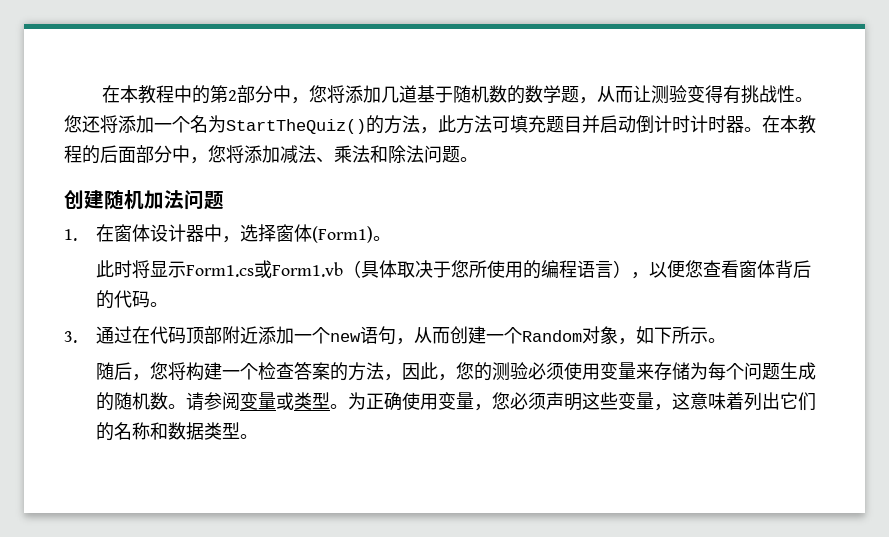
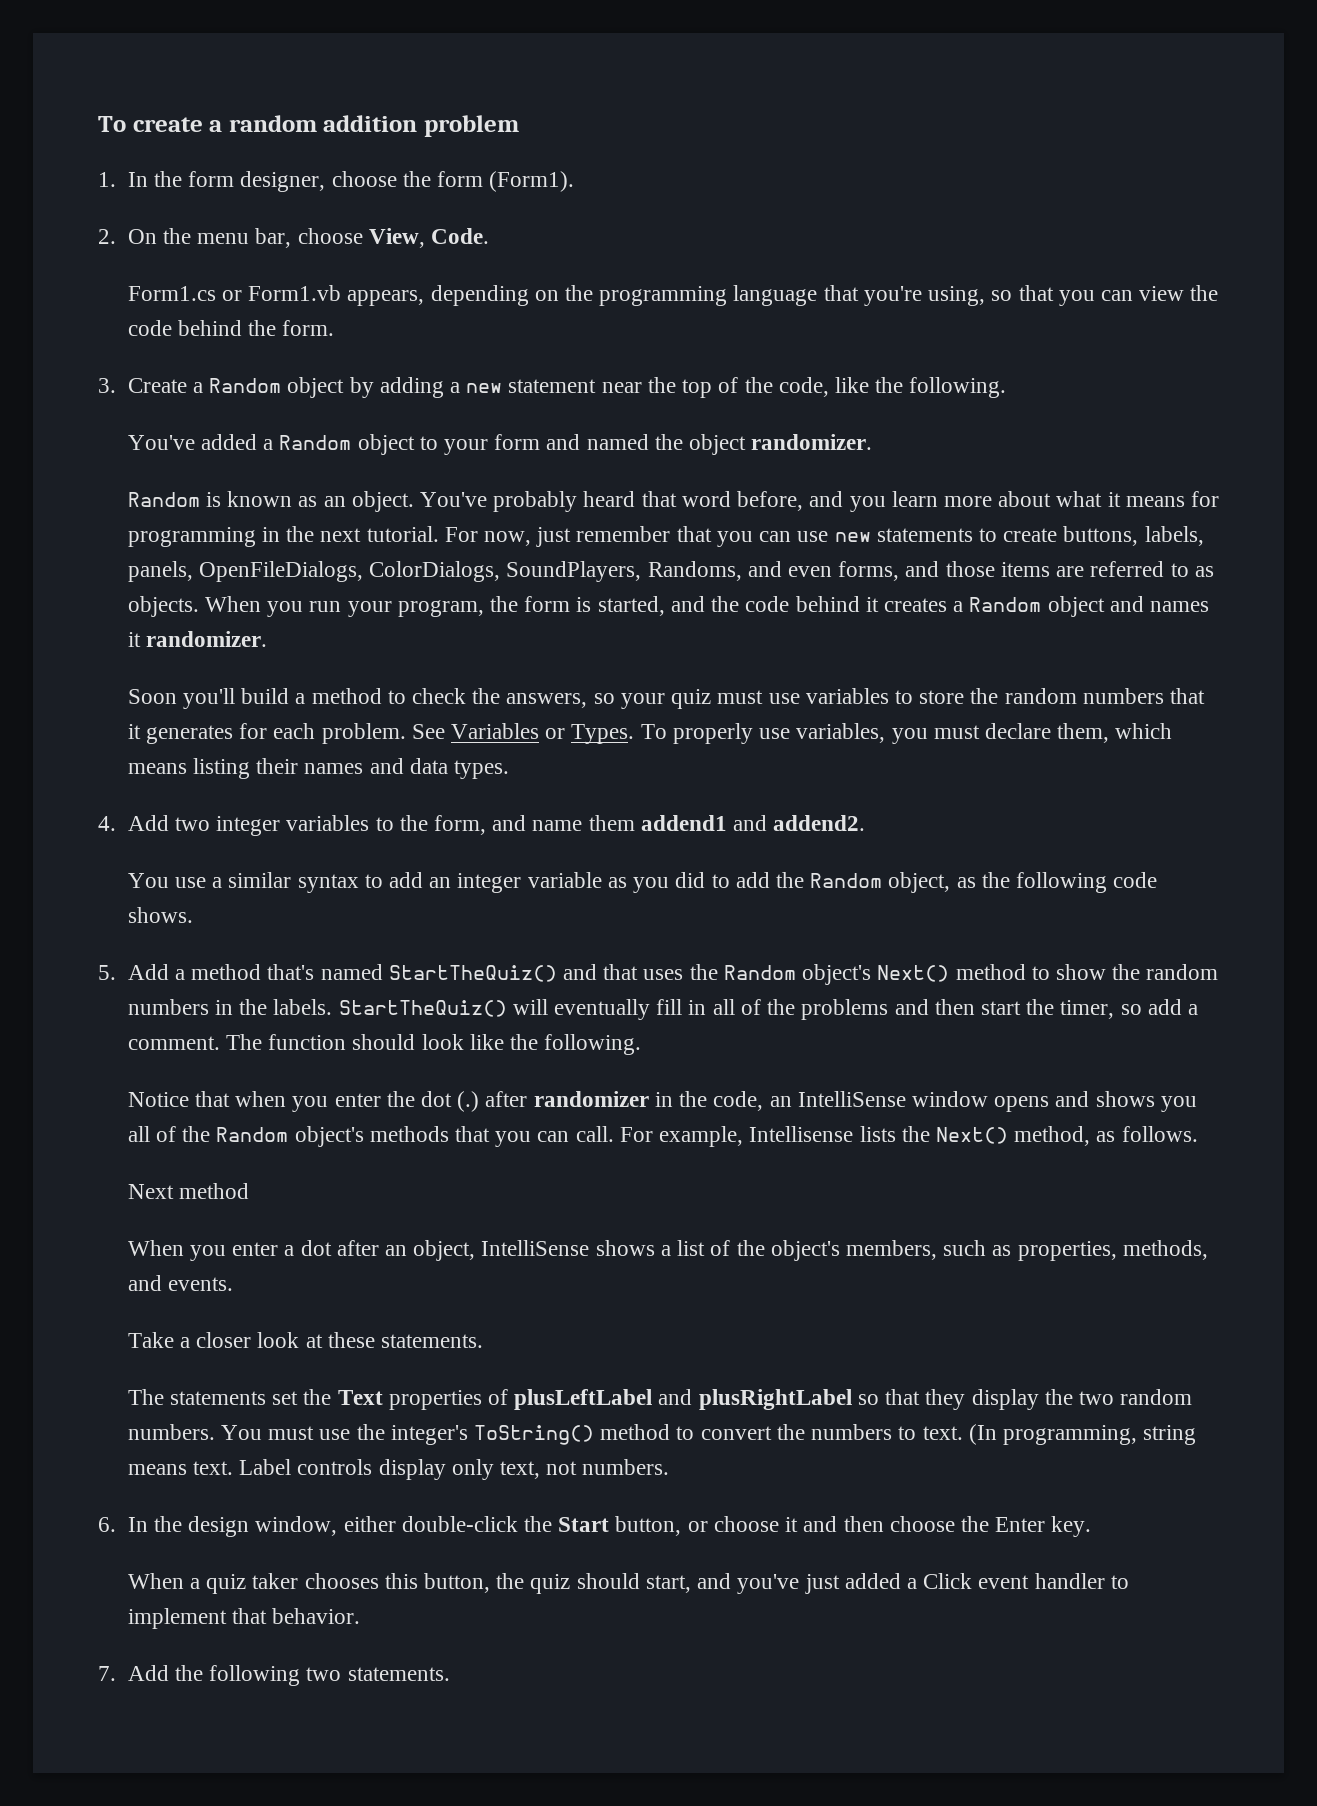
- 在本教程中的第2部分中，您将添加几道基于随机数的数学题，从而让测验变得有挑战性。您还将添加一个名为StartTheQuiz()的方法，此方法可填充题目并启动倒计时计时器。在本教程的后面部分中，您将添加减法、乘法和除法问题。
- 创建随机加法问题
- 1.在窗体设计器中，选择窗体(Form1)。
- 此时将显示Form1.cs或Form1.vb（具体取决于您所使用的编程语言），以便您查看窗体背后的代码。
- 3.通过在代码顶部附近添加一个new语句，从而创建一个Random对象，如下所示。
- 随后，您将构建一个检查答案的方法，因此，您的测验必须使用变量来存储为每个问题生成的随机数。请参阅变量或类型。为正确使用变量，您必须声明这些变量，这意味着列出它们的名称和数据类型。
+ To create a random addition problem
+ 1. In the form designer, choose the form (Form1).
+ 2. On the menu bar, choose View, Code.
+ Form1.cs or Form1.vb appears, depending on the programming language that you're using, so that you can view the code behind the form.
+ 3. Create a Random object by adding a new statement near the top of the code, like the following.
+ You've added a Random object to your form and named the object randomizer.
+ Random is known as an object. You've probably heard that word before, and you learn more about what it means for programming in the next tutorial. For now, just remember that you can use new statements to create buttons, labels, panels, OpenFileDialogs, ColorDialogs, SoundPlayers, Randoms, and even forms, and those items are referred to as objects. When you run your program, the form is started, and the code behind it creates a Random object and names it randomizer.
+ Soon you'll build a method to check the answers, so your quiz must use variables to store the random numbers that it generates for each problem. See Variables or Types. To properly use variables, you must declare them, which means listing their names and data types.
+ 4. Add two integer variables to the form, and name them addend1 and addend2.
+ You use a similar syntax to add an integer variable as you did to add the Random object, as the following code shows.
+ 5. Add a method that's named StartTheQuiz() and that uses the Random object's Next() method to show the random numbers in the labels. StartTheQuiz() will eventually fill in all of the problems and then start the timer, so add a comment. The function should look like the following.
+ Notice that when you enter the dot (.) after randomizer in the code, an IntelliSense window opens and shows you all of the Random object's methods that you can call. For example, Intellisense lists the Next() method, as follows.
+ Next method
+ When you enter a dot after an object, IntelliSense shows a list of the object's members, such as properties, methods, and events.
+ Take a closer look at these statements.
+ The statements set the Text properties of plusLeftLabel and plusRightLabel so that they display the two random numbers. You must use the integer's ToString() method to convert the numbers to text. (In programming, string means text. Label controls display only text, not numbers.
+ 6. In the design window, either double-click the Start button, or choose it and then choose the Enter key.
+ When a quiz taker chooses this button, the quiz should start, and you've just added a Click event handler to implement that behavior.
+ 7. Add the following two statements.

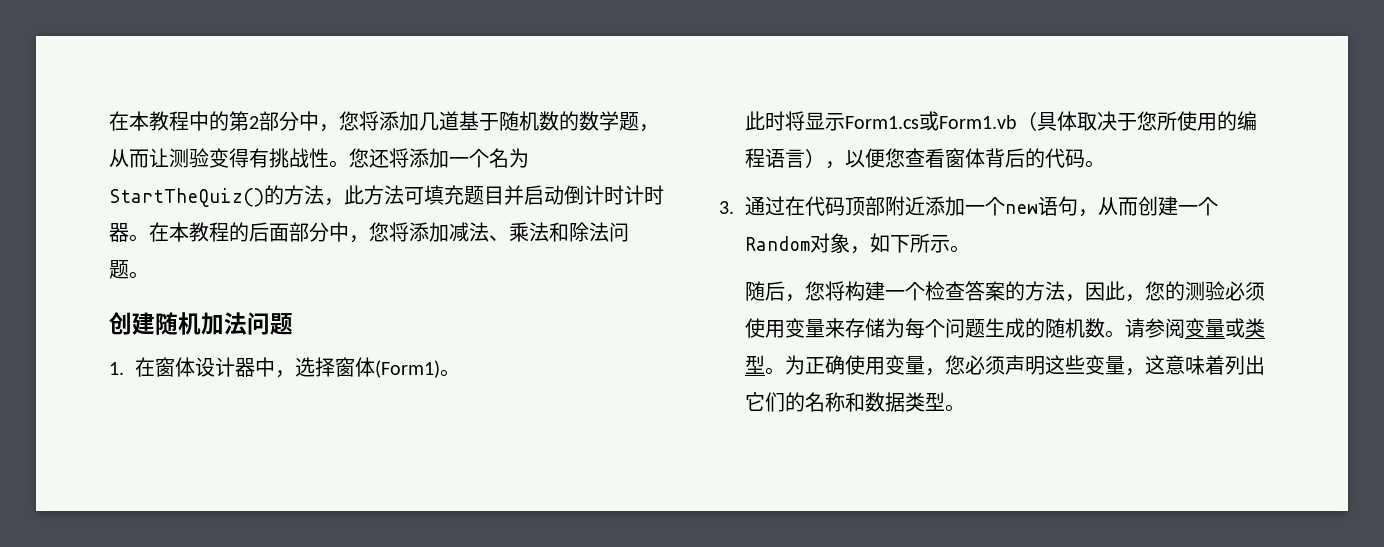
- To create a random addition problem
- 1. In the form designer, choose the form (Form1).
- 2. On the menu bar, choose View, Code.
- Form1.cs or Form1.vb appears, depending on the programming language that you're using, so that you can view the code behind the form.
- 3. Create a Random object by adding a new statement near the top of the code, like the following.
- You've added a Random object to your form and named the object randomizer.
- Random is known as an object. You've probably heard that word before, and you learn more about what it means for programming in the next tutorial. For now, just remember that you can use new statements to create buttons, labels, panels, OpenFileDialogs, ColorDialogs, SoundPlayers, Randoms, and even forms, and those items are referred to as objects. When you run your program, the form is started, and the code behind it creates a Random object and names it randomizer.
- Soon you'll build a method to check the answers, so your quiz must use variables to store the random numbers that it generates for each problem. See Variables or Types. To properly use variables, you must declare them, which means listing their names and data types.
- 4. Add two integer variables to the form, and name them addend1 and addend2.
- You use a similar syntax to add an integer variable as you did to add the Random object, as the following code shows.
- 5. Add a method that's named StartTheQuiz() and that uses the Random object's Next() method to show the random numbers in the labels. StartTheQuiz() will eventually fill in all of the problems and then start the timer, so add a comment. The function should look like the following.
- Notice that when you enter the dot (.) after randomizer in the code, an IntelliSense window opens and shows you all of the Random object's methods that you can call. For example, Intellisense lists the Next() method, as follows.
- Next method
- When you enter a dot after an object, IntelliSense shows a list of the object's members, such as properties, methods, and events.
- Take a closer look at these statements.
- The statements set the Text properties of plusLeftLabel and plusRightLabel so that they display the two random numbers. You must use the integer's ToString() method to convert the numbers to text. (In programming, string means text. Label controls display only text, not numbers.
- 6. In the design window, either double-click the Start button, or choose it and then choose the Enter key.
- When a quiz taker chooses this button, the quiz should start, and you've just added a Click event handler to implement that behavior.
- 7. Add the following two statements.
+ 在本教程中的第2部分中，您将添加几道基于随机数的数学题，从而让测验变得有挑战性。您还将添加一个名为StartTheQuiz()的方法，此方法可填充题目并启动倒计时计时器。在本教程的后面部分中，您将添加减法、乘法和除法问题。
+ 创建随机加法问题
+ 1.在窗体设计器中，选择窗体(Form1)。
+ 此时将显示Form1.cs或Form1.vb（具体取决于您所使用的编程语言），以便您查看窗体背后的代码。
+ 3.通过在代码顶部附近添加一个new语句，从而创建一个Random对象，如下所示。
+ 随后，您将构建一个检查答案的方法，因此，您的测验必须使用变量来存储为每个问题生成的随机数。请参阅变量或类型。为正确使用变量，您必须声明这些变量，这意味着列出它们的名称和数据类型。

